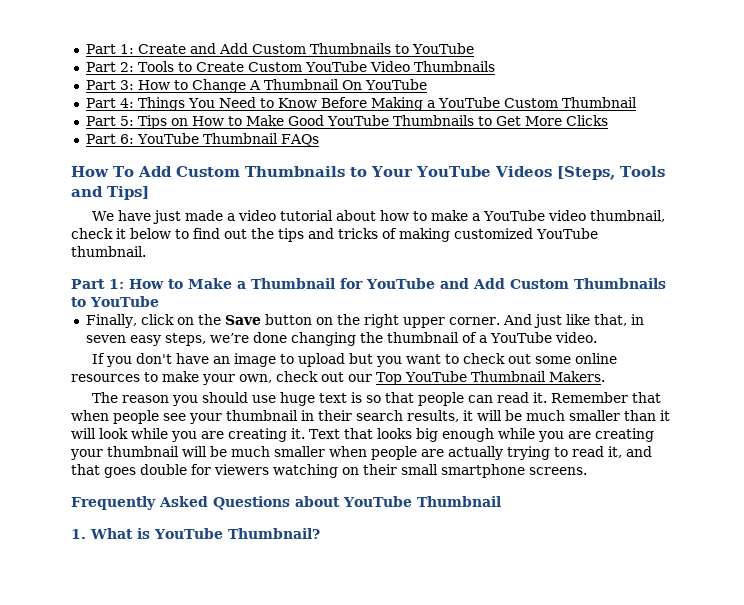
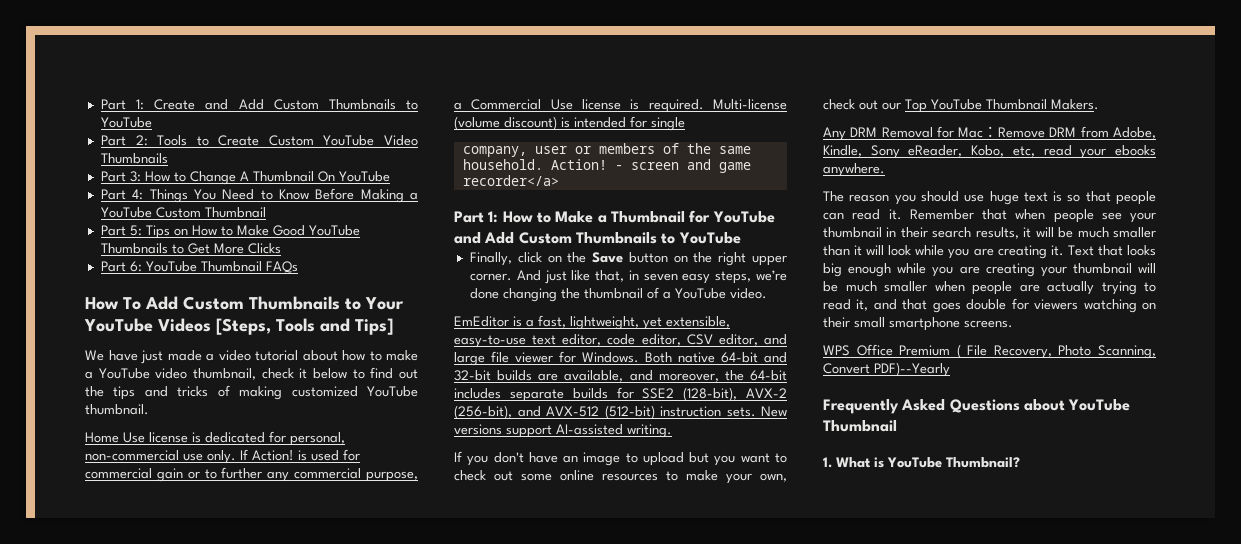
+ Home Use license is dedicated for personal, non-commercial use only. If Action! is used for commercial gain or to further any commercial purpose, a Commercial Use license is required. Multi-license (volume discount) is intended for single
+ company, user or members of the same household. Action! - screen and game recorder</a>
+ EmEditor is a fast, lightweight, yet extensible, easy-to-use text editor, code editor, CSV editor, and large file viewer for Windows. Both native 64-bit and 32-bit builds are available, and moreover, the 64-bit includes separate builds for SSE2 (128-bit), AVX-2 (256-bit), and AVX-512 (512-bit) instruction sets. New versions support AI-assisted writing.
+ Any DRM Removal for Mac：Remove DRM from Adobe, Kindle, Sony eReader, Kobo, etc, read your ebooks anywhere.
+ WPS Office Premium ( File Recovery, Photo Scanning, Convert PDF)--Yearly

